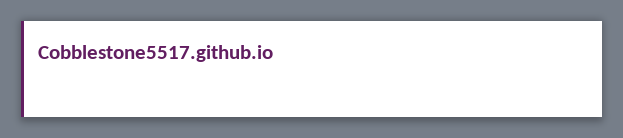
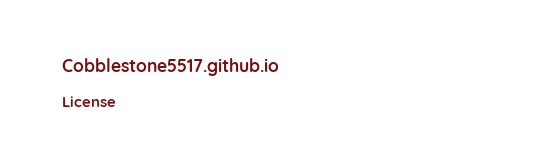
+ License

